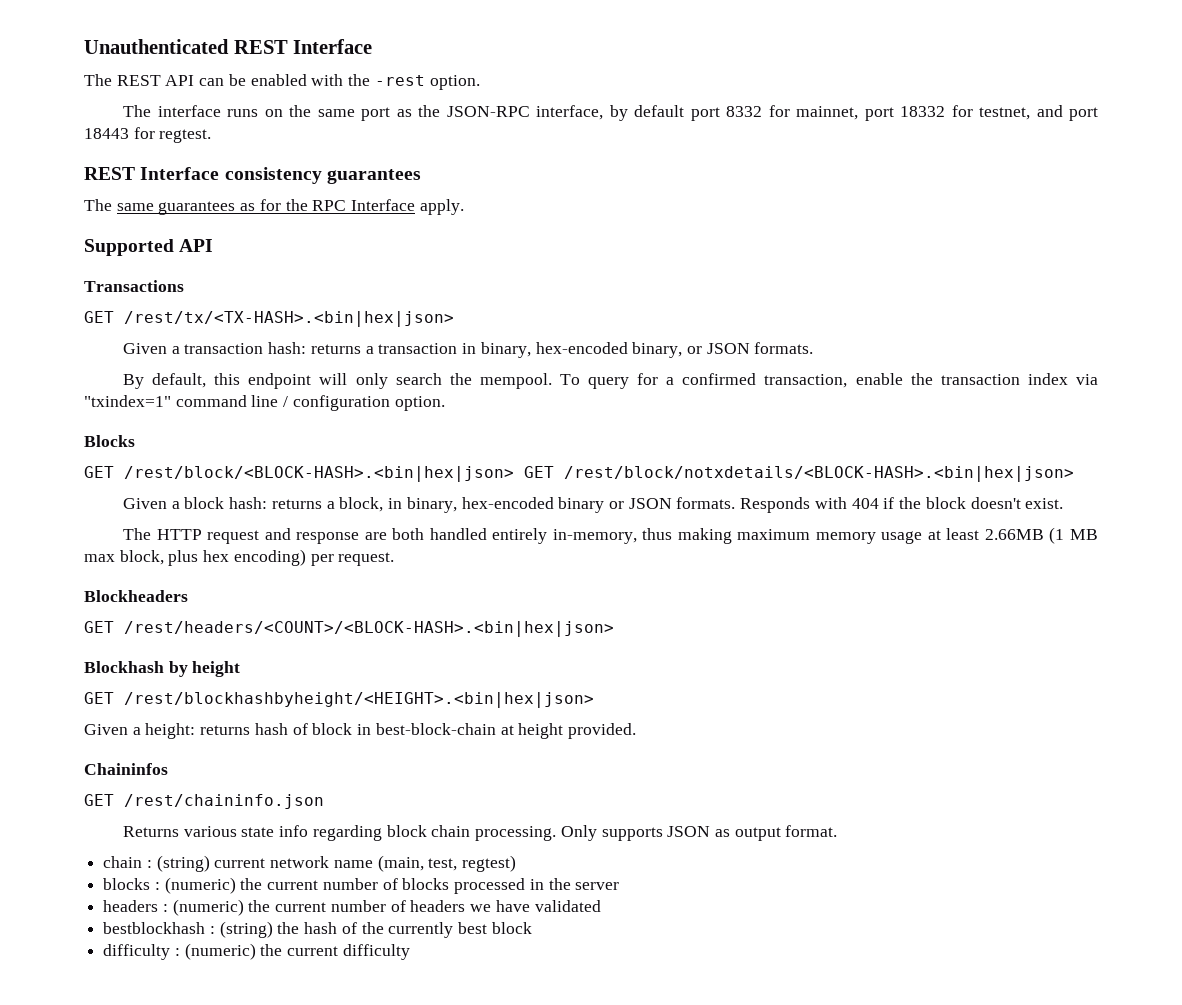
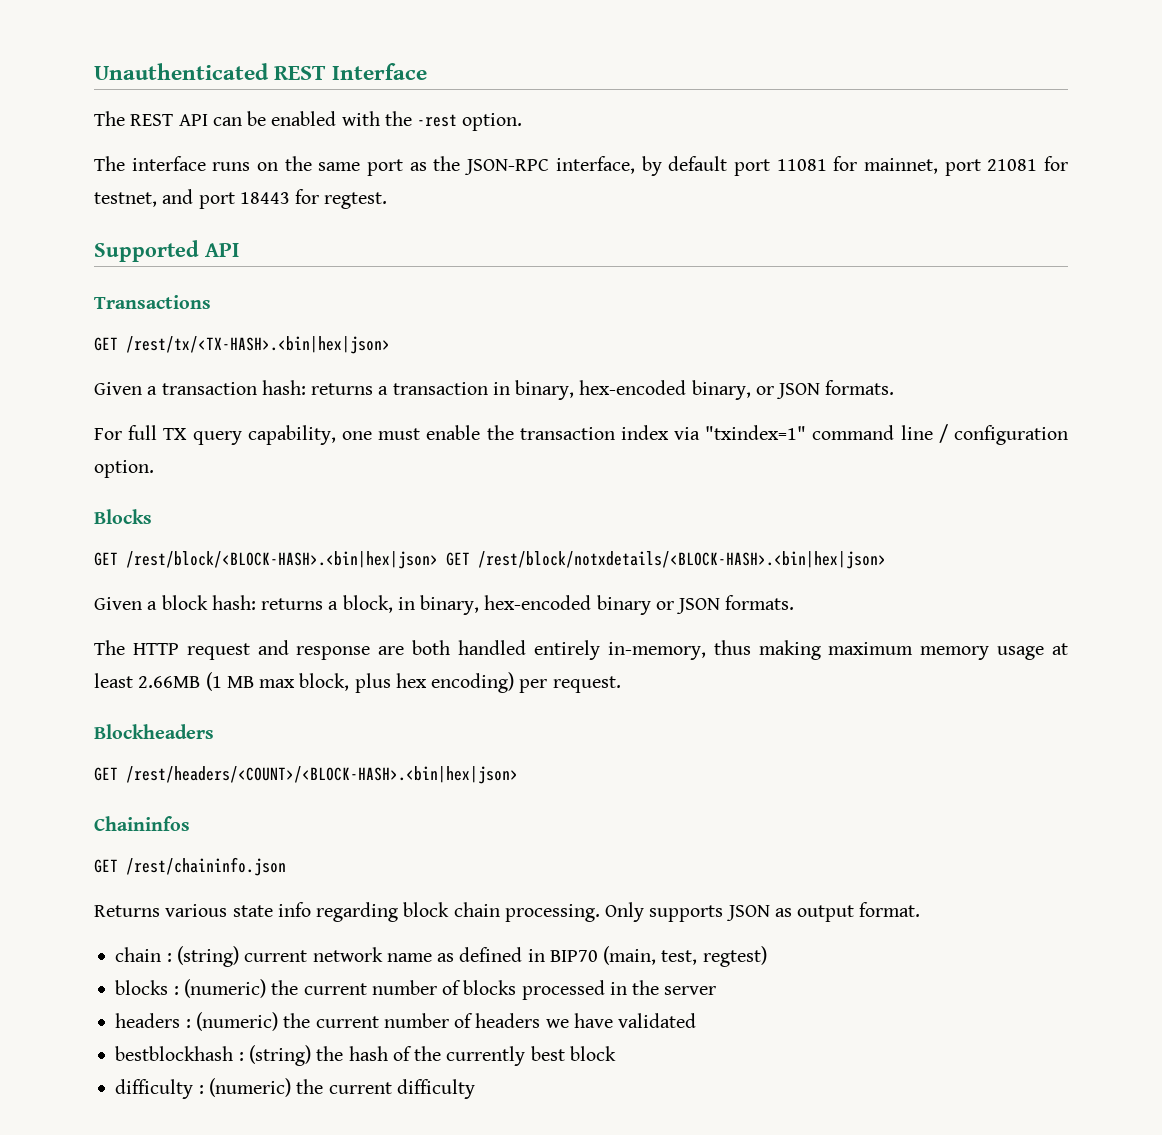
- The interface runs on the same port as the JSON-RPC interface, by default port 8332 for mainnet, port 18332 for testnet, and port 18443 for regtest.
+ The interface runs on the same port as the JSON-RPC interface, by default port 11081 for mainnet, port 21081 for testnet, and port 18443 for regtest.
- REST Interface consistency guarantees
- The same guarantees as for the RPC Interface apply.
- By default, this endpoint will only search the mempool. To query for a confirmed transaction, enable the transaction index via "txindex=1" command line / configuration option.
+ For full TX query capability, one must enable the transaction index via "txindex=1" command line / configuration option.
- Responds with 404 if the block doesn't exist.
- Blockhash by height
- GET /rest/blockhashbyheight/<HEIGHT>.<bin|hex|json>
- Given a height: returns hash of block in best-block-chain at height provided.
- chain : (string) current network name (main, test, regtest)
+ chain : (string) current network name as defined in BIP70 (main, test, regtest)

